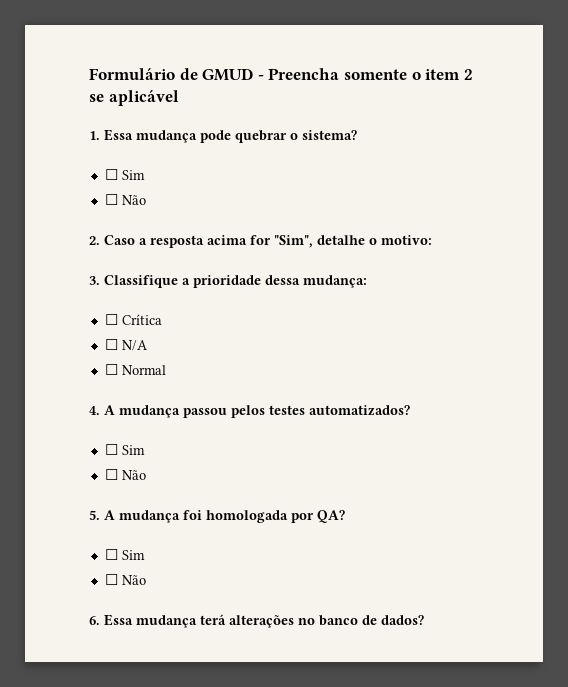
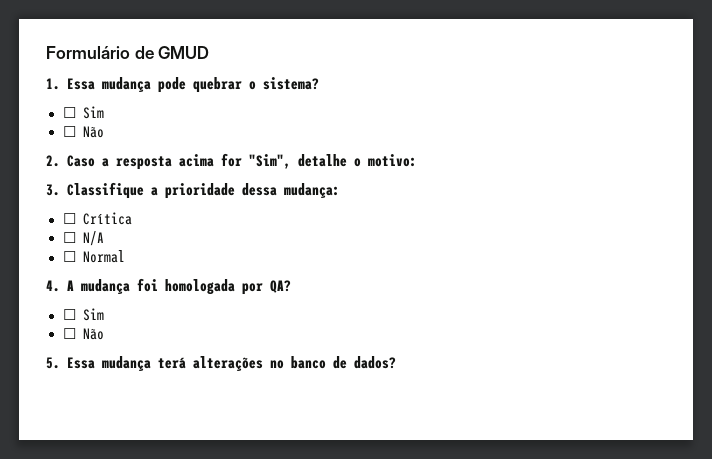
- Formulário de GMUD - Preencha somente o item 2 se aplicável
+ Formulário de GMUD
- 4. A mudança passou pelos testes automatizados?
- ☐ Sim
- ☐ Não
- 5. A mudança foi homologada por QA?
+ 4. A mudança foi homologada por QA?
- 6. Essa mudança terá alterações no banco de dados?
+ 5. Essa mudança terá alterações no banco de dados?

